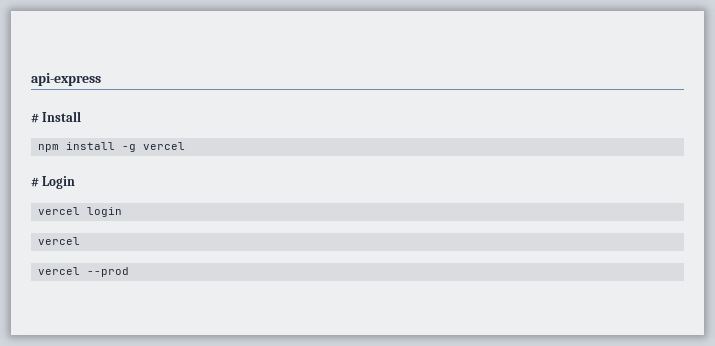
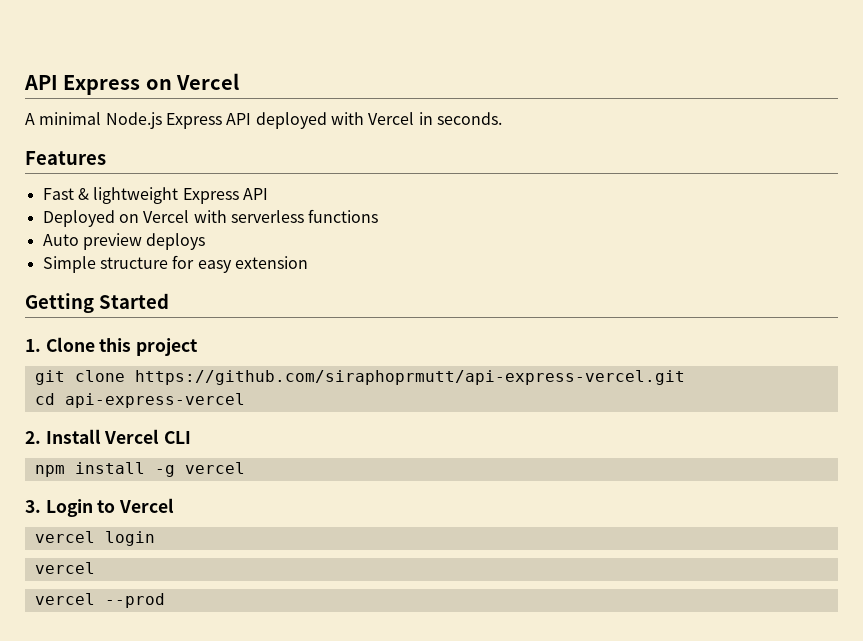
- api-express
- # Install
+ API Express on Vercel
+ A minimal Node.js Express API deployed with Vercel in seconds.
+ Features
+ Fast & lightweight Express API
+ Deployed on Vercel with serverless functions
+ Auto preview deploys
+ Simple structure for easy extension
+ Getting Started
+ 1. Clone this project
+ git clone https://github.com/siraphoprmutt/api-express-vercel.git
+ cd api-express-vercel
+ 2. Install Vercel CLI
- # Login
+ 3. Login to Vercel

